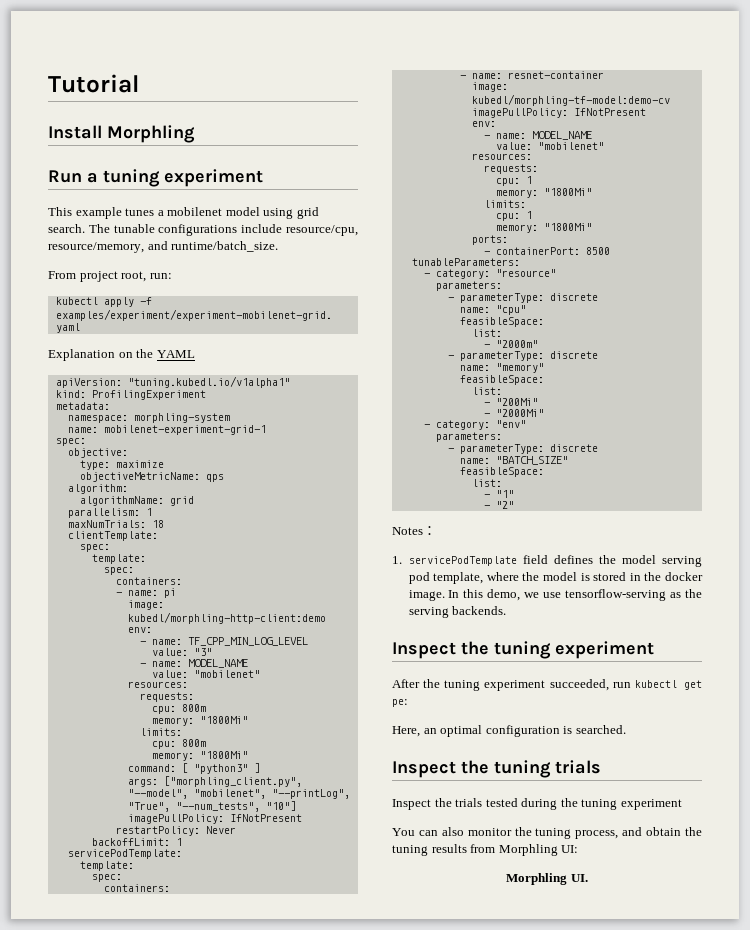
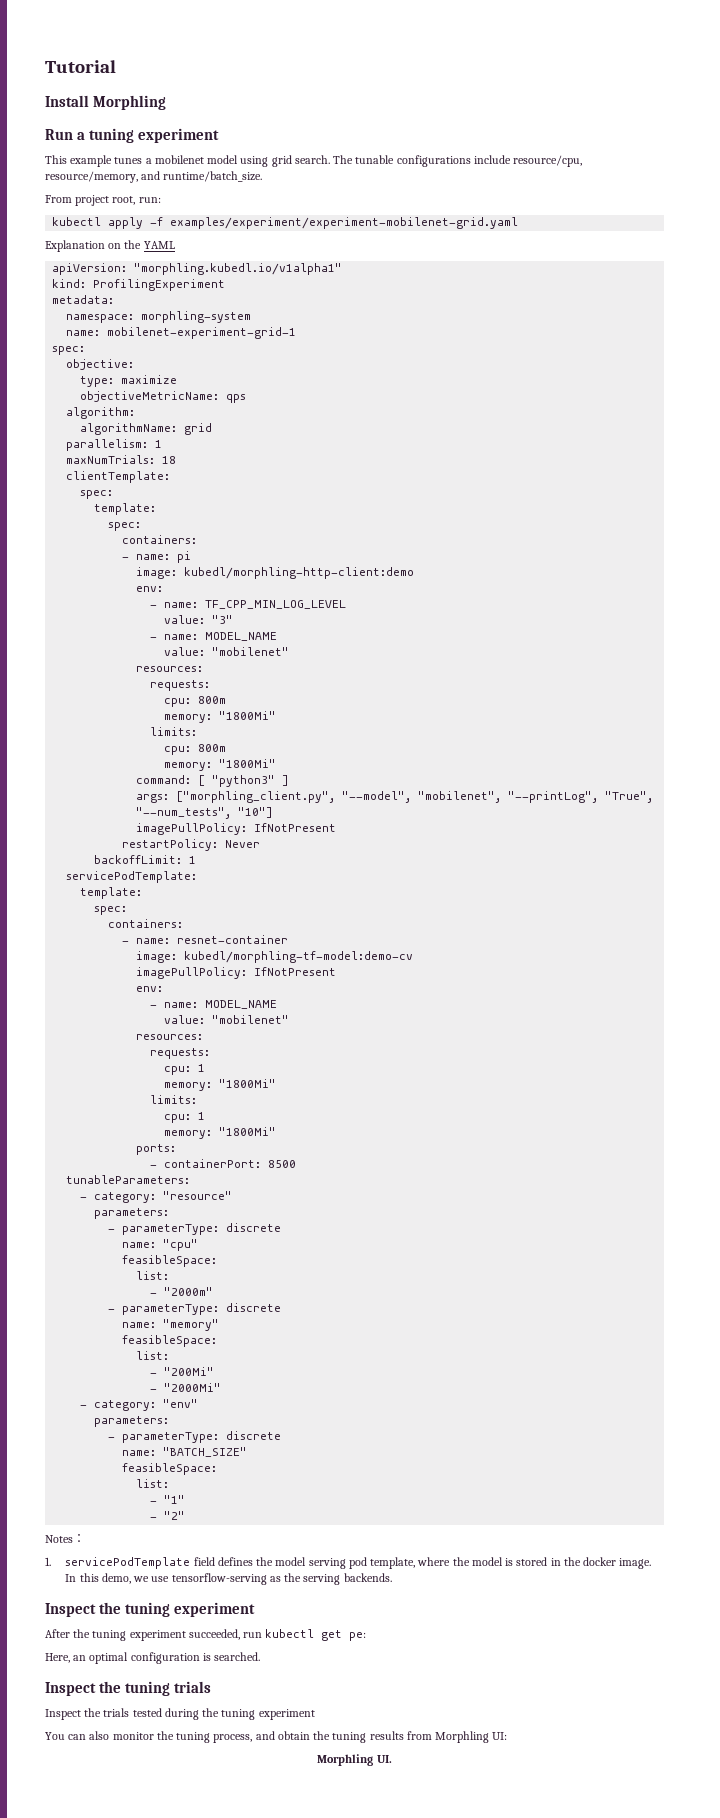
- apiVersion: "tuning.kubedl.io/v1alpha1"
+ apiVersion: "morphling.kubedl.io/v1alpha1"

